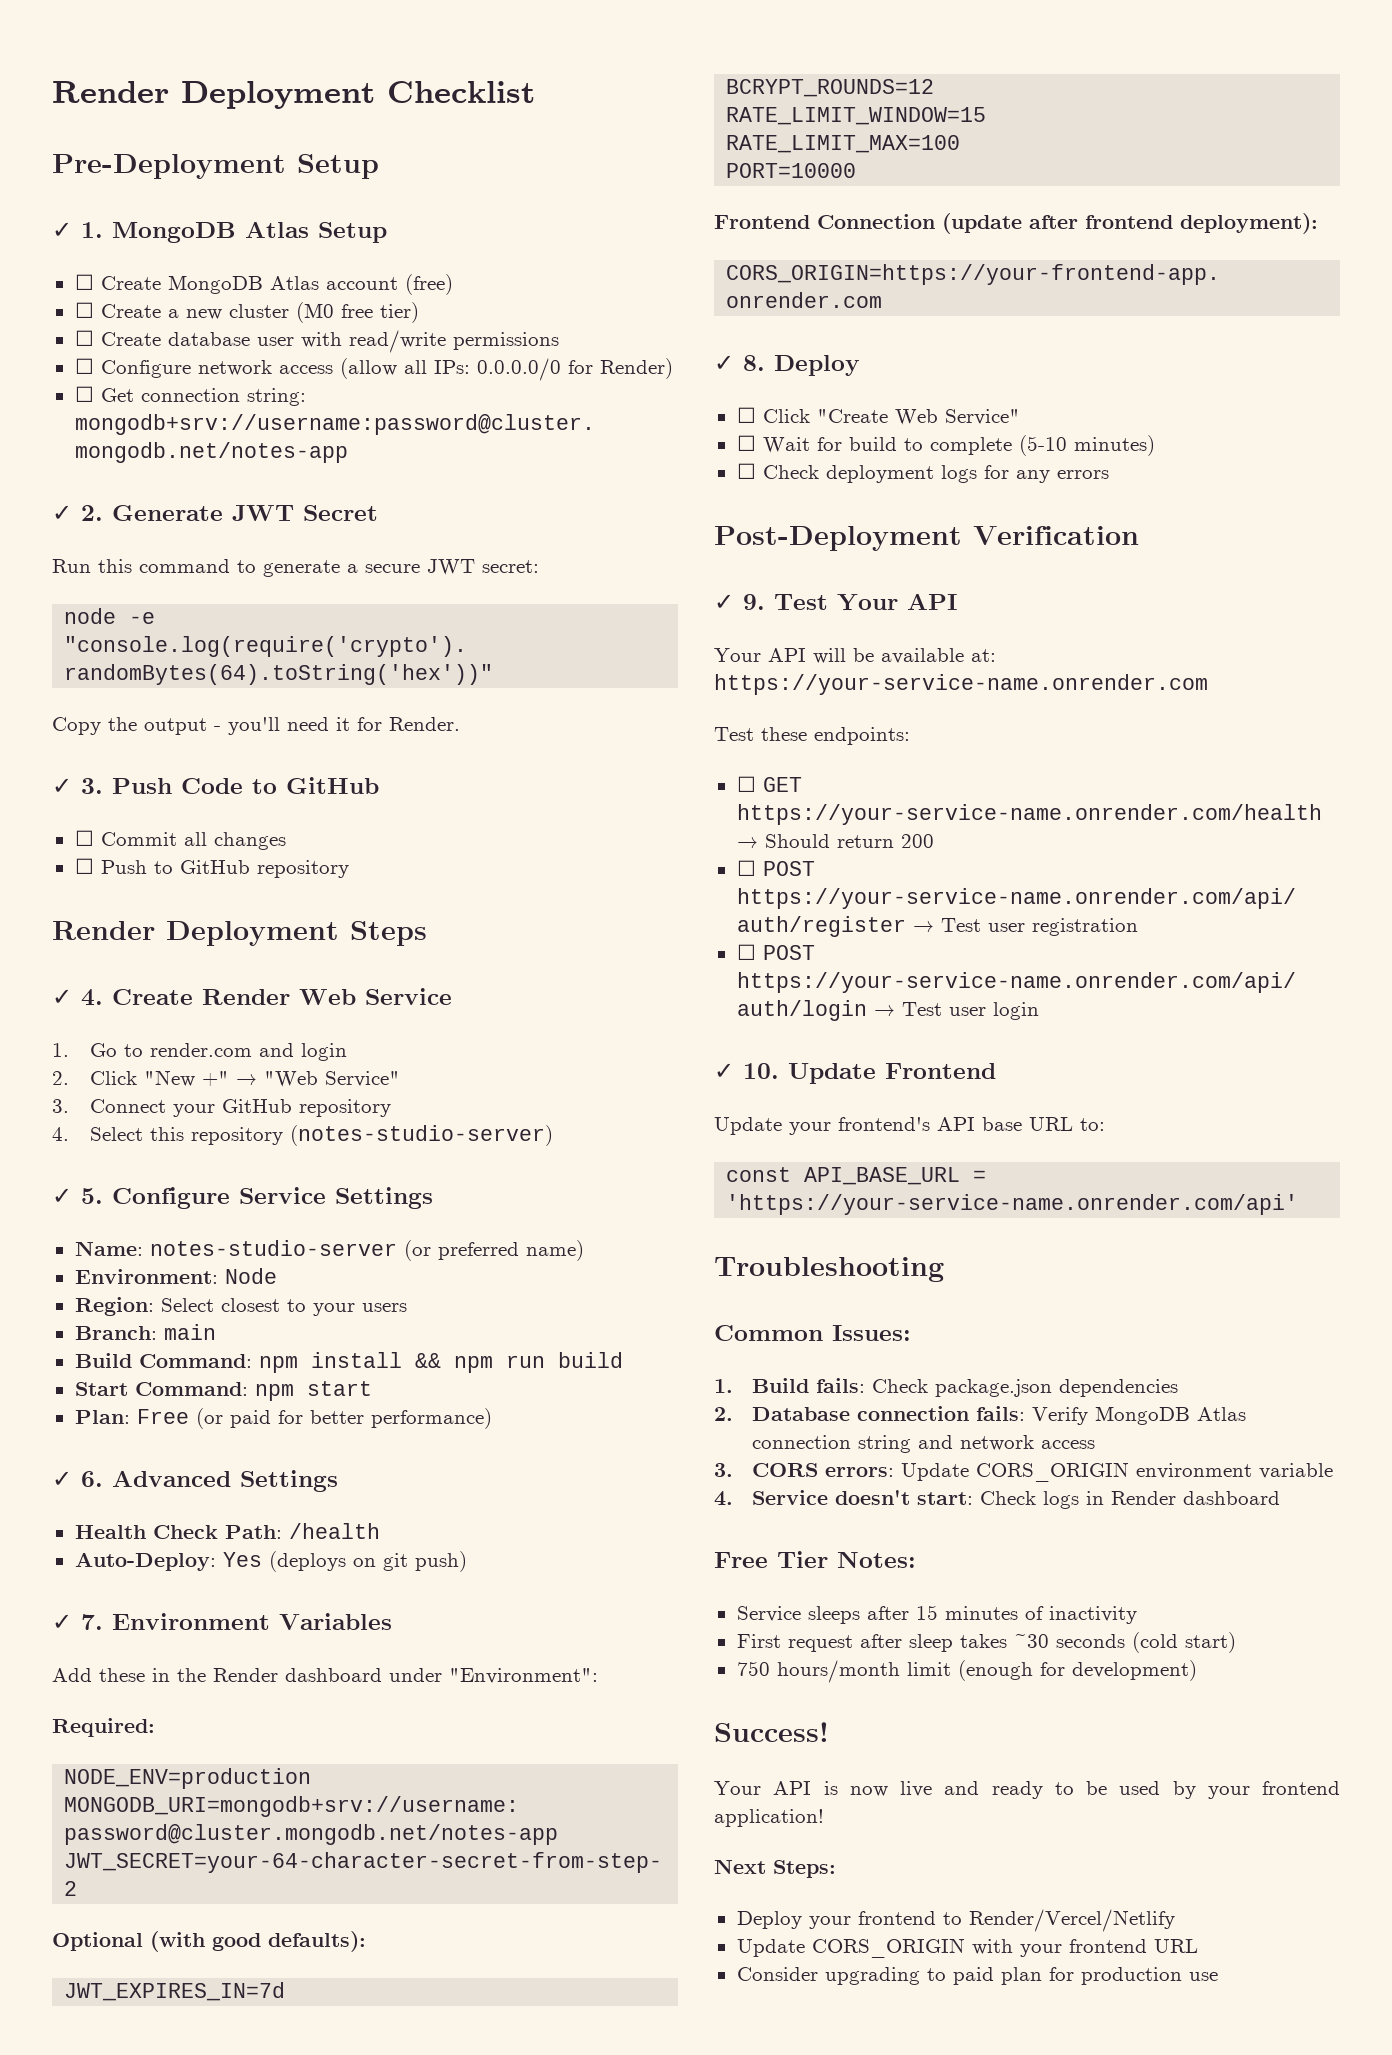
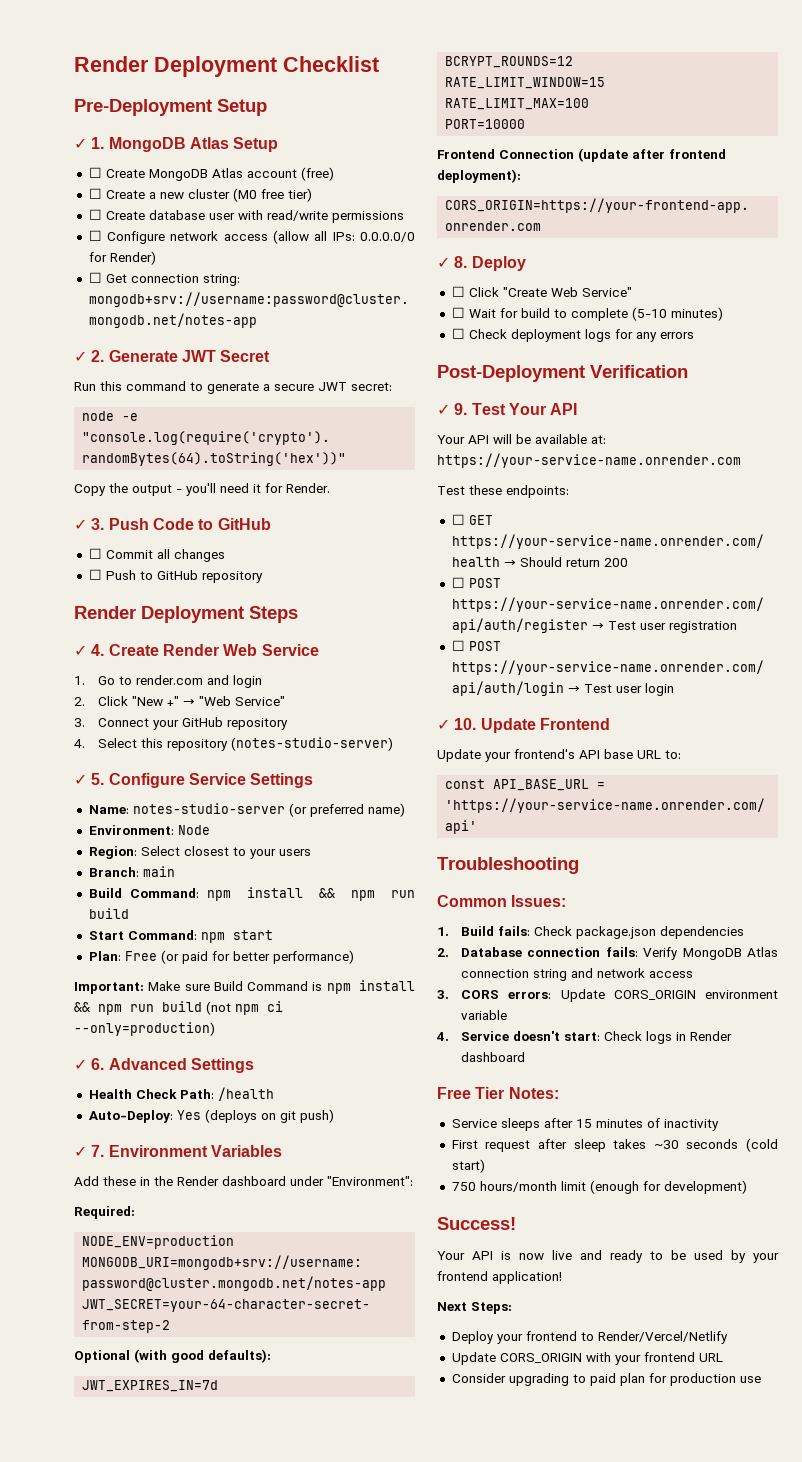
+ Important: Make sure Build Command is npm install && npm run build (not npm ci --only=production)

